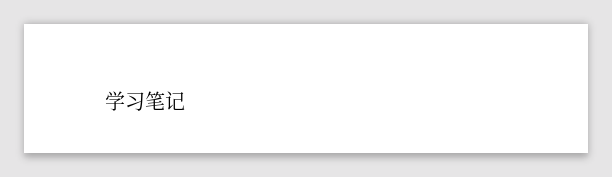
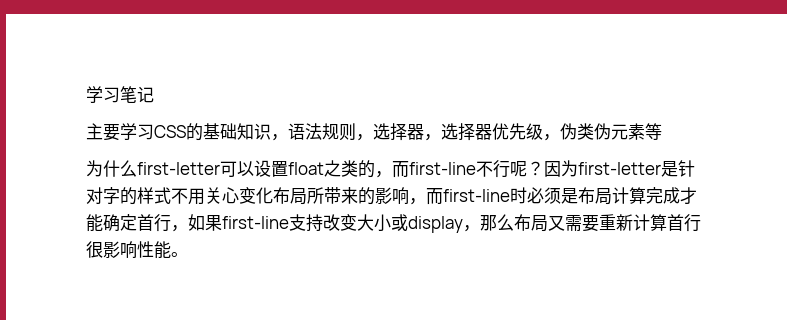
+ 主要学习CSS的基础知识，语法规则，选择器，选择器优先级，伪类伪元素等
+ 为什么first-letter可以设置float之类的，而first-line不行呢？因为first-letter是针对字的样式不用关心变化布局所带来的影响，而first-line时必须是布局计算完成才能确定首行，如果first-line支持改变大小或display，那么布局又需要重新计算首行很影响性能。

